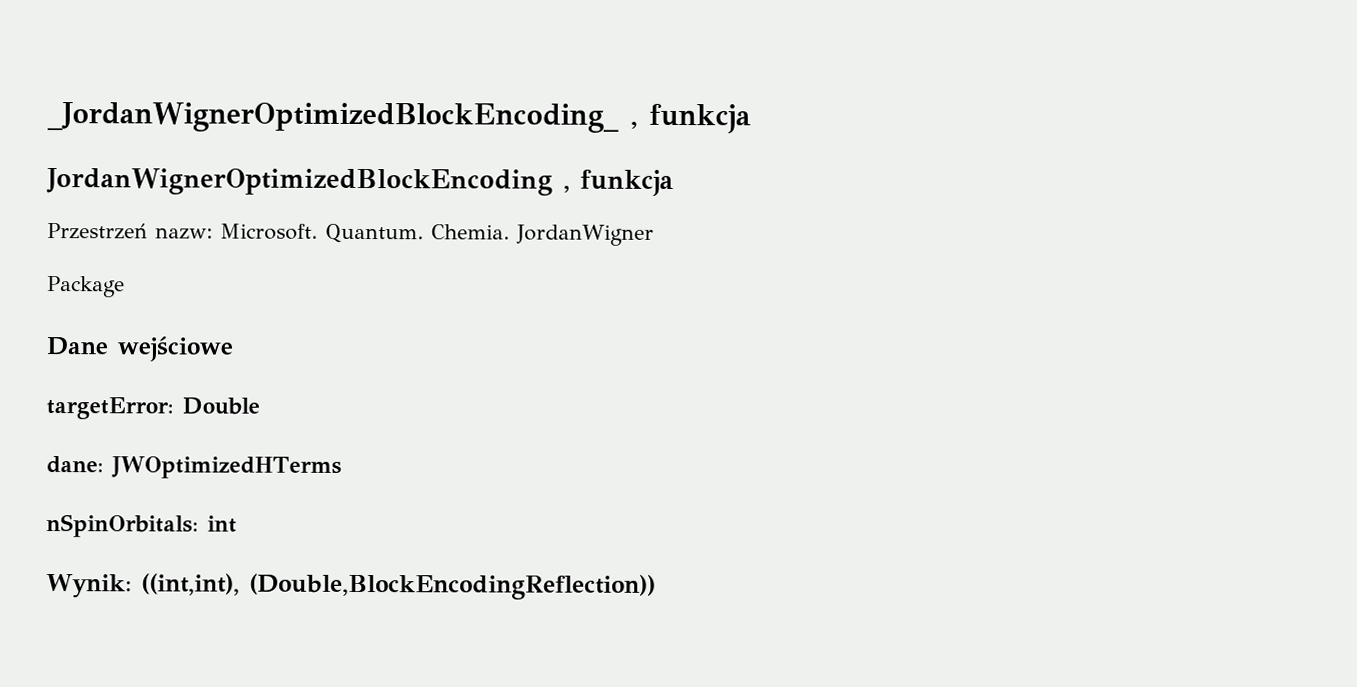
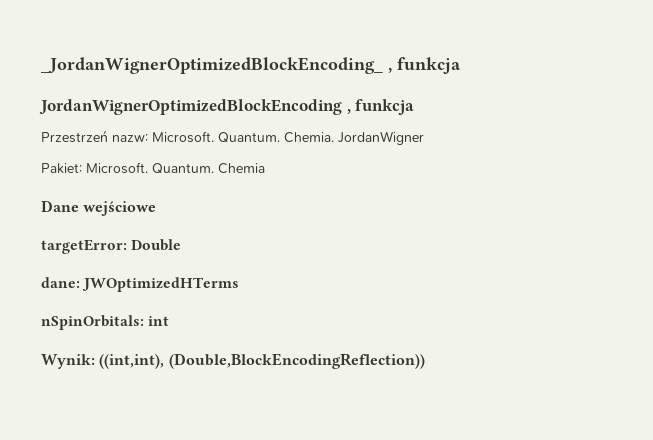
- Package
+ Pakiet: Microsoft. Quantum. Chemia

